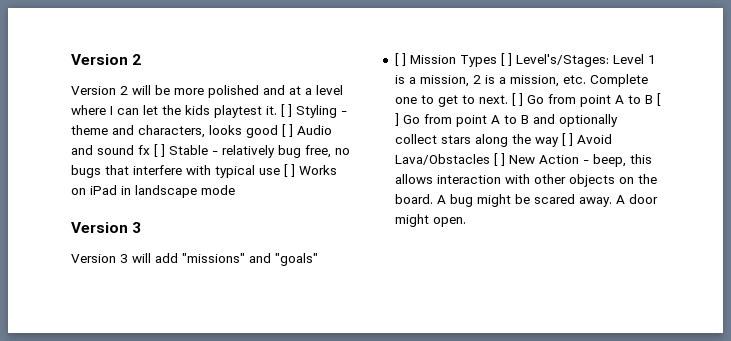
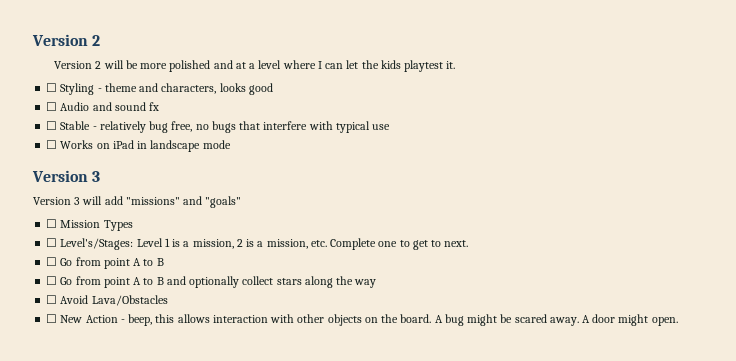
- Version 2 will be more polished and at a level where I can let the kids playtest it. [ ] Styling - theme and characters, looks good [ ] Audio and sound fx [ ] Stable - relatively bug free, no bugs that interfere with typical use [ ] Works on iPad in landscape mode
+ Version 2 will be more polished and at a level where I can let the kids playtest it.
+ ☐ Styling - theme and characters, looks good
+ ☐ Audio and sound fx
+ ☐ Stable - relatively bug free, no bugs that interfere with typical use
+ ☐ Works on iPad in landscape mode
- [ ] Mission Types [ ] Level's/Stages: Level 1 is a mission, 2 is a mission, etc. Complete one to get to next. [ ] Go from point A to B [ ] Go from point A to B and optionally collect stars along the way [ ] Avoid Lava/Obstacles [ ] New Action - beep, this allows interaction with other objects on the board.
+ ☐ Mission Types
+ ☐ Level's/Stages: Level 1 is a mission, 2 is a mission, etc. Complete one to get to next.
+ ☐ Go from point A to B
+ ☐ Go from point A to B and optionally collect stars along the way
+ ☐ Avoid Lava/Obstacles
+ ☐ New Action - beep, this allows interaction with other objects on the board.

